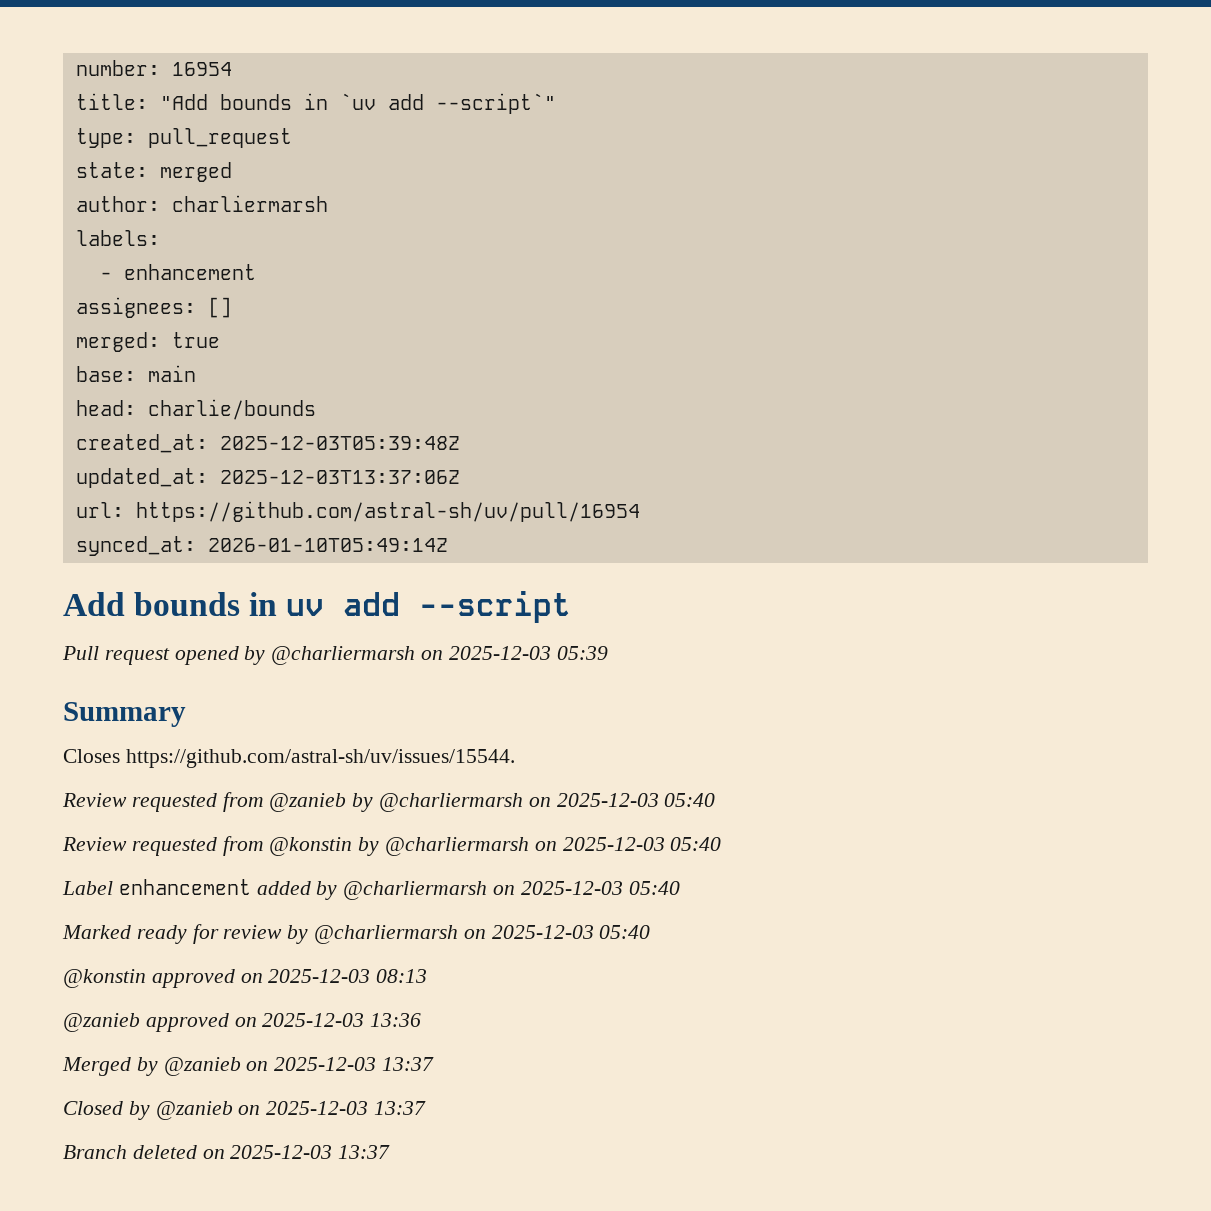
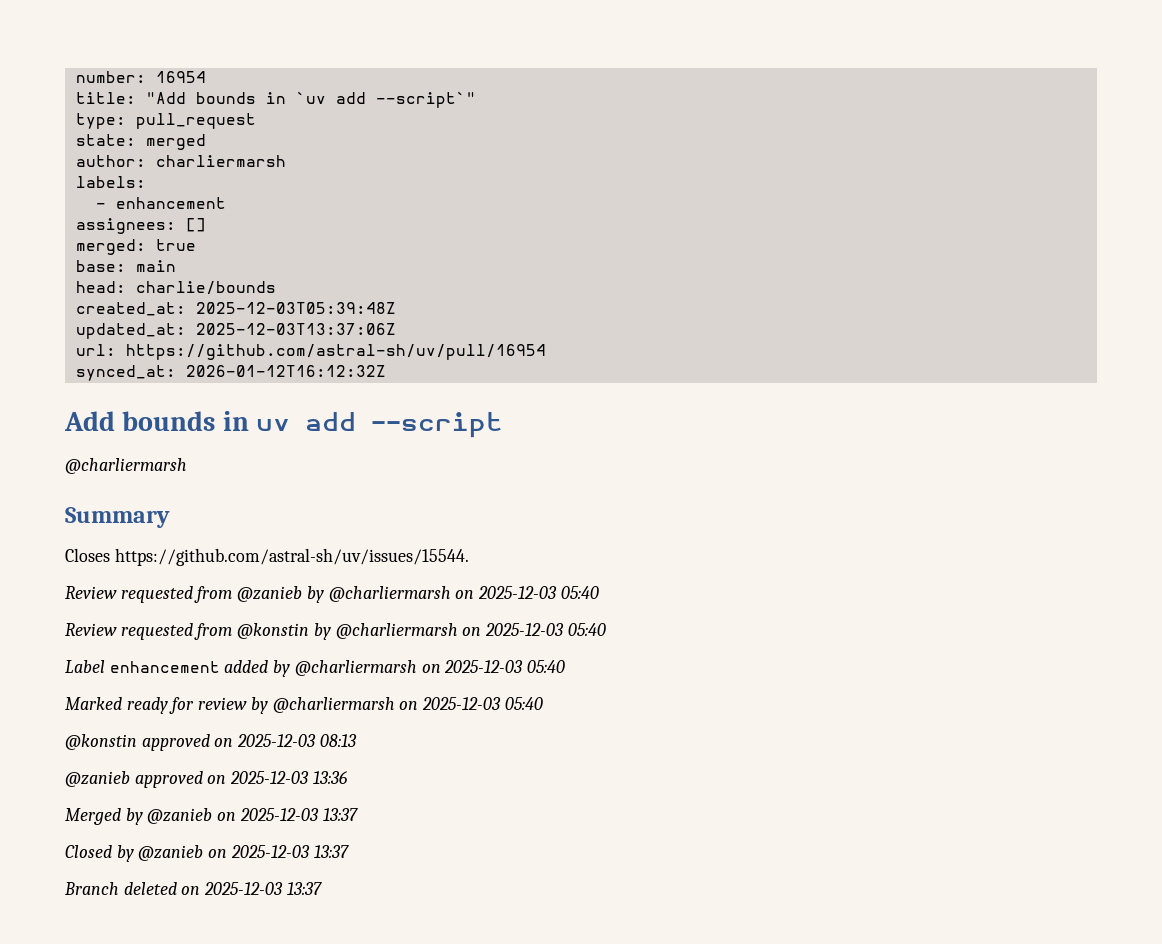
- synced_at: 2026-01-10T05:49:14Z
+ synced_at: 2026-01-12T16:12:32Z
  Add bounds in uv add --script
- Pull request opened by @charliermarsh on 2025-12-03 05:39
+ @charliermarsh

